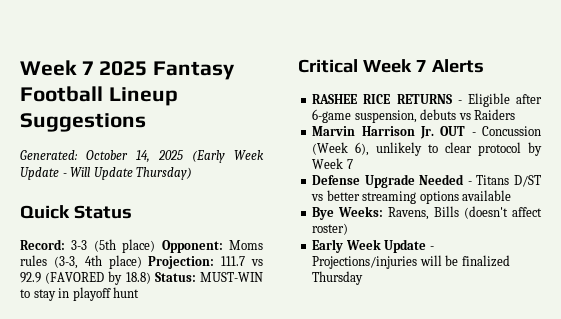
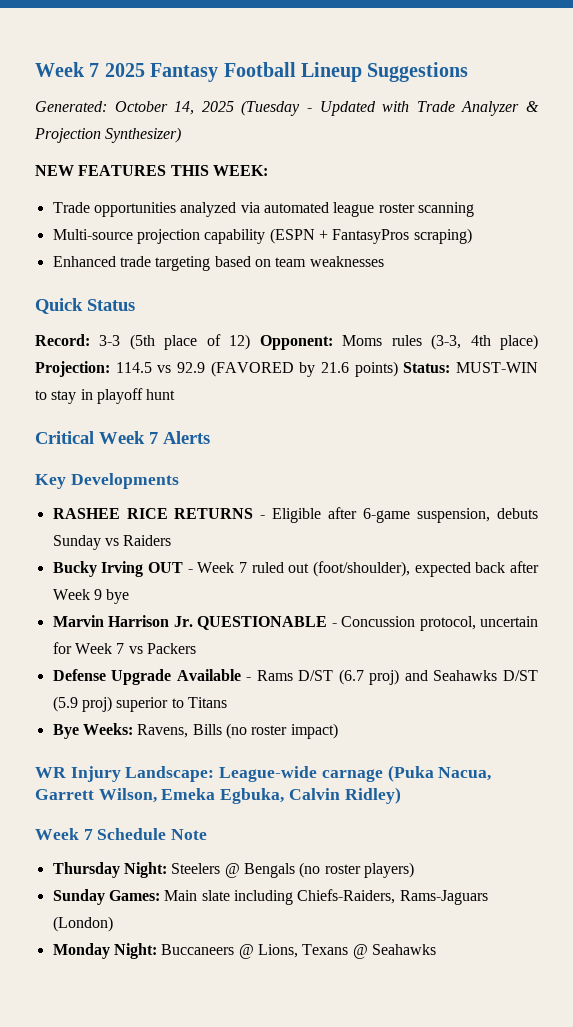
- Generated: October 14, 2025 (Early Week Update - Will Update Thursday)
+ Generated: October 14, 2025 (Tuesday - Updated with Trade Analyzer & Projection Synthesizer)
+ NEW FEATURES THIS WEEK:
+ Trade opportunities analyzed via automated league roster scanning
+ Multi-source projection capability (ESPN + FantasyPros scraping)
+ Enhanced trade targeting based on team weaknesses
- Record: 3-3 (5th place) Opponent: Moms rules (3-3, 4th place) Projection: 111.7 vs 92.9 (FAVORED by 18.8) Status: MUST-WIN to stay in playoff hunt
+ Record: 3-3 (5th place of 12) Opponent: Moms rules (3-3, 4th place) Projection: 114.5 vs 92.9 (FAVORED by 21.6 points) Status: MUST-WIN to stay in playoff hunt
+ Key Developments
- RASHEE RICE RETURNS - Eligible after 6-game suspension, debuts vs Raiders
+ RASHEE RICE RETURNS - Eligible after 6-game suspension, debuts Sunday vs Raiders
+ Bucky Irving OUT - Week 7 ruled out (foot/shoulder), expected back after Week 9 bye
- Marvin Harrison Jr. OUT - Concussion (Week 6), unlikely to clear protocol by Week 7
+ Marvin Harrison Jr. QUESTIONABLE - Concussion protocol, uncertain for Week 7 vs Packers
- Defense Upgrade Needed - Titans D/ST vs better streaming options available
- Bye Weeks: Ravens, Bills (doesn't affect roster)
- Early Week Update - Projections/injuries will be finalized Thursday
+ Defense Upgrade Available - Rams D/ST (6.7 proj) and Seahawks D/ST (5.9 proj) superior to Titans
+ Bye Weeks: Ravens, Bills (no roster impact)
+ WR Injury Landscape: League-wide carnage (Puka Nacua, Garrett Wilson, Emeka Egbuka, Calvin Ridley)
+ Week 7 Schedule Note
+ Thursday Night: Steelers @ Bengals (no roster players)
+ Sunday Games: Main slate including Chiefs-Raiders, Rams-Jaguars (London)
+ Monday Night: Buccaneers @ Lions, Texans @ Seahawks

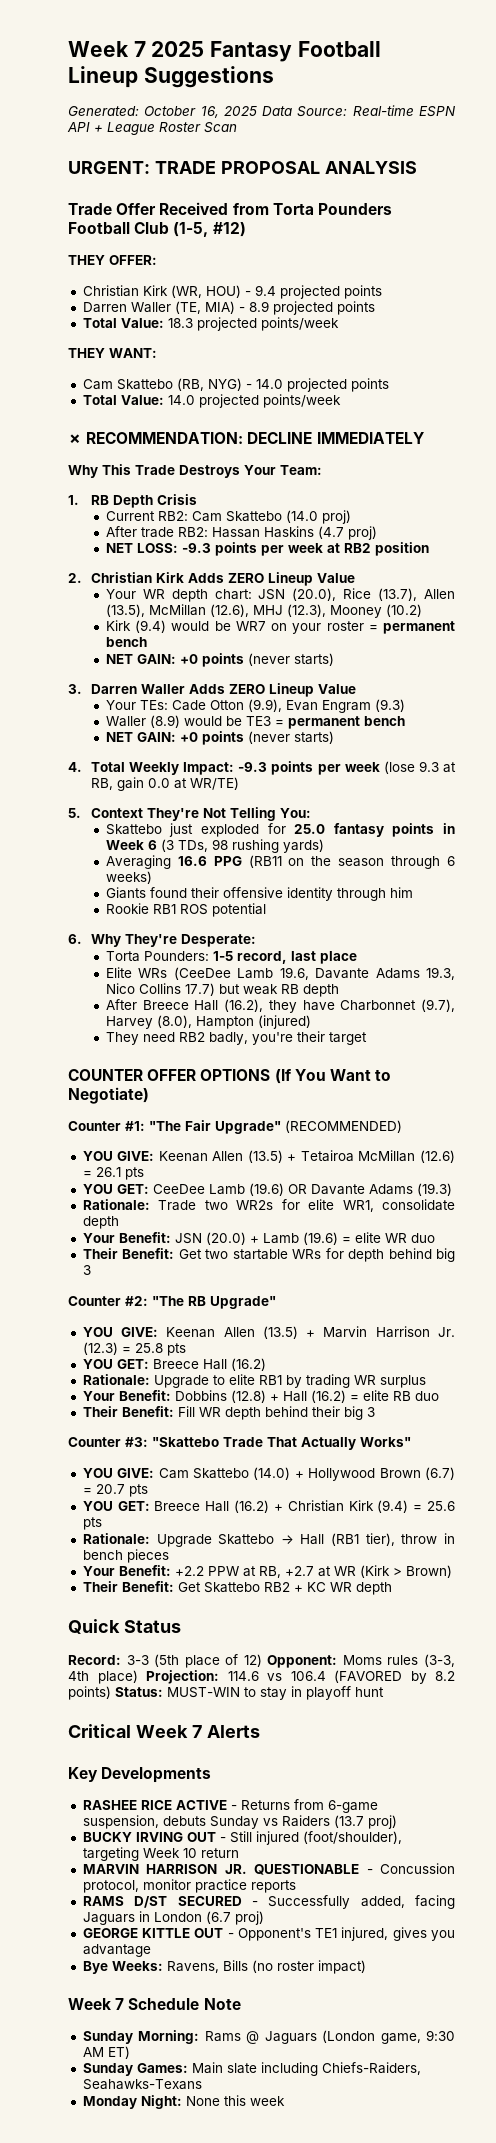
- Generated: October 14, 2025 (Tuesday - Updated with Trade Analyzer & Projection Synthesizer)
- NEW FEATURES THIS WEEK:
- Trade opportunities analyzed via automated league roster scanning
- Multi-source projection capability (ESPN + FantasyPros scraping)
- Enhanced trade targeting based on team weaknesses
+ Generated: October 16, 2025 Data Source: Real-time ESPN API + League Roster Scan
+ URGENT: TRADE PROPOSAL ANALYSIS
+ Trade Offer Received from Torta Pounders Football Club (1-5, #12)
+ THEY OFFER:
+ Christian Kirk (WR, HOU) - 9.4 projected points
+ Darren Waller (TE, MIA) - 8.9 projected points
+ Total Value: 18.3 projected points/week
+ THEY WANT:
+ Cam Skattebo (RB, NYG) - 14.0 projected points
+ Total Value: 14.0 projected points/week
+ ✗ RECOMMENDATION: DECLINE IMMEDIATELY
+ Why This Trade Destroys Your Team:
+ 1. RB Depth Crisis
+ Current RB2: Cam Skattebo (14.0 proj)
+ After trade RB2: Hassan Haskins (4.7 proj)
+ NET LOSS: -9.3 points per week at RB2 position
+ 2. Christian Kirk Adds ZERO Lineup Value
+ Your WR depth chart: JSN (20.0), Rice (13.7), Allen (13.5), McMillan (12.6), MHJ (12.3), Mooney (10.2)
+ Kirk (9.4) would be WR7 on your roster = permanent bench
+ NET GAIN: +0 points (never starts)
+ 3. Darren Waller Adds ZERO Lineup Value
+ Your TEs: Cade Otton (9.9), Evan Engram (9.3)
+ Waller (8.9) would be TE3 = permanent bench
+ NET GAIN: +0 points (never starts)
+ 4. Total Weekly Impact: -9.3 points per week (lose 9.3 at RB, gain 0.0 at WR/TE)
+ 5. Context They're Not Telling You:
+ Skattebo just exploded for 25.0 fantasy points in Week 6 (3 TDs, 98 rushing yards)
+ Averaging 16.6 PPG (RB11 on the season through 6 weeks)
+ Giants found their offensive identity through him
+ Rookie RB1 ROS potential
+ 6. Why They're Desperate:
+ Torta Pounders: 1-5 record, last place
+ Elite WRs (CeeDee Lamb 19.6, Davante Adams 19.3, Nico Collins 17.7) but weak RB depth
+ After Breece Hall (16.2), they have Charbonnet (9.7), Harvey (8.0), Hampton (injured)
+ They need RB2 badly, you're their target
+ COUNTER OFFER OPTIONS (If You Want to Negotiate)
+ Counter #1: "The Fair Upgrade" (RECOMMENDED)
+ YOU GIVE: Keenan Allen (13.5) + Tetairoa McMillan (12.6) = 26.1 pts
+ YOU GET: CeeDee Lamb (19.6) OR Davante Adams (19.3)
+ Rationale: Trade two WR2s for elite WR1, consolidate depth
+ Your Benefit: JSN (20.0) + Lamb (19.6) = elite WR duo
+ Their Benefit: Get two startable WRs for depth behind big 3
+ Counter #2: "The RB Upgrade"
+ YOU GIVE: Keenan Allen (13.5) + Marvin Harrison Jr. (12.3) = 25.8 pts
+ YOU GET: Breece Hall (16.2)
+ Rationale: Upgrade to elite RB1 by trading WR surplus
+ Your Benefit: Dobbins (12.8) + Hall (16.2) = elite RB duo
+ Their Benefit: Fill WR depth behind their big 3
+ Counter #3: "Skattebo Trade That Actually Works"
+ YOU GIVE: Cam Skattebo (14.0) + Hollywood Brown (6.7) = 20.7 pts
+ YOU GET: Breece Hall (16.2) + Christian Kirk (9.4) = 25.6 pts
+ Rationale: Upgrade Skattebo → Hall (RB1 tier), throw in bench pieces
+ Your Benefit: +2.2 PPW at RB, +2.7 at WR (Kirk > Brown)
+ Their Benefit: Get Skattebo RB2 + KC WR depth
- Record: 3-3 (5th place of 12) Opponent: Moms rules (3-3, 4th place) Projection: 114.5 vs 92.9 (FAVORED by 21.6 points) Status: MUST-WIN to stay in playoff hunt
+ Record: 3-3 (5th place of 12) Opponent: Moms rules (3-3, 4th place) Projection: 114.6 vs 106.4 (FAVORED by 8.2 points) Status: MUST-WIN to stay in playoff hunt
- RASHEE RICE RETURNS - Eligible after 6-game suspension, debuts Sunday vs Raiders
- Bucky Irving OUT - Week 7 ruled out (foot/shoulder), expected back after Week 9 bye
- Marvin Harrison Jr. QUESTIONABLE - Concussion protocol, uncertain for Week 7 vs Packers
- Defense Upgrade Available - Rams D/ST (6.7 proj) and Seahawks D/ST (5.9 proj) superior to Titans
+ RASHEE RICE ACTIVE - Returns from 6-game suspension, debuts Sunday vs Raiders (13.7 proj)
+ BUCKY IRVING OUT - Still injured (foot/shoulder), targeting Week 10 return
+ MARVIN HARRISON JR. QUESTIONABLE - Concussion protocol, monitor practice reports
+ RAMS D/ST SECURED - Successfully added, facing Jaguars in London (6.7 proj)
+ GEORGE KITTLE OUT - Opponent's TE1 injured, gives you advantage
- WR Injury Landscape: League-wide carnage (Puka Nacua, Garrett Wilson, Emeka Egbuka, Calvin Ridley)
  Week 7 Schedule Note
- Thursday Night: Steelers @ Bengals (no roster players)
+ Sunday Morning: Rams @ Jaguars (London game, 9:30 AM ET)
- Sunday Games: Main slate including Chiefs-Raiders, Rams-Jaguars (London)
+ Sunday Games: Main slate including Chiefs-Raiders, Seahawks-Texans
- Monday Night: Buccaneers @ Lions, Texans @ Seahawks
+ Monday Night: None this week

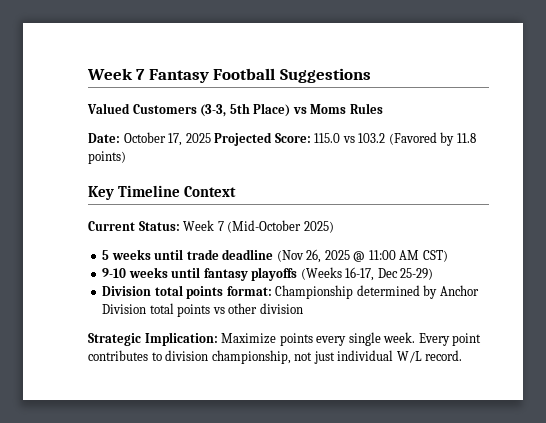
- Week 7 2025 Fantasy Football Lineup Suggestions
+ Week 7 Fantasy Football Suggestions
- Generated: October 16, 2025 Data Source: Real-time ESPN API + League Roster Scan
- URGENT: TRADE PROPOSAL ANALYSIS
- Trade Offer Received from Torta Pounders Football Club (1-5, #12)
- THEY OFFER:
- Christian Kirk (WR, HOU) - 9.4 projected points
- Darren Waller (TE, MIA) - 8.9 projected points
- Total Value: 18.3 projected points/week
- THEY WANT:
- Cam Skattebo (RB, NYG) - 14.0 projected points
- Total Value: 14.0 projected points/week
- ✗ RECOMMENDATION: DECLINE IMMEDIATELY
- Why This Trade Destroys Your Team:
- 1. RB Depth Crisis
- Current RB2: Cam Skattebo (14.0 proj)
- After trade RB2: Hassan Haskins (4.7 proj)
- NET LOSS: -9.3 points per week at RB2 position
- 2. Christian Kirk Adds ZERO Lineup Value
- Your WR depth chart: JSN (20.0), Rice (13.7), Allen (13.5), McMillan (12.6), MHJ (12.3), Mooney (10.2)
- Kirk (9.4) would be WR7 on your roster = permanent bench
- NET GAIN: +0 points (never starts)
- 3. Darren Waller Adds ZERO Lineup Value
- Your TEs: Cade Otton (9.9), Evan Engram (9.3)
- Waller (8.9) would be TE3 = permanent bench
- NET GAIN: +0 points (never starts)
- 4. Total Weekly Impact: -9.3 points per week (lose 9.3 at RB, gain 0.0 at WR/TE)
- 5. Context They're Not Telling You:
- Skattebo just exploded for 25.0 fantasy points in Week 6 (3 TDs, 98 rushing yards)
- Averaging 16.6 PPG (RB11 on the season through 6 weeks)
- Giants found their offensive identity through him
- Rookie RB1 ROS potential
- 6. Why They're Desperate:
- Torta Pounders: 1-5 record, last place
- Elite WRs (CeeDee Lamb 19.6, Davante Adams 19.3, Nico Collins 17.7) but weak RB depth
- After Breece Hall (16.2), they have Charbonnet (9.7), Harvey (8.0), Hampton (injured)
- They need RB2 badly, you're their target
- COUNTER OFFER OPTIONS (If You Want to Negotiate)
- Counter #1: "The Fair Upgrade" (RECOMMENDED)
- YOU GIVE: Keenan Allen (13.5) + Tetairoa McMillan (12.6) = 26.1 pts
- YOU GET: CeeDee Lamb (19.6) OR Davante Adams (19.3)
- Rationale: Trade two WR2s for elite WR1, consolidate depth
- Your Benefit: JSN (20.0) + Lamb (19.6) = elite WR duo
- Their Benefit: Get two startable WRs for depth behind big 3
- Counter #2: "The RB Upgrade"
- YOU GIVE: Keenan Allen (13.5) + Marvin Harrison Jr. (12.3) = 25.8 pts
- YOU GET: Breece Hall (16.2)
- Rationale: Upgrade to elite RB1 by trading WR surplus
- Your Benefit: Dobbins (12.8) + Hall (16.2) = elite RB duo
- Their Benefit: Fill WR depth behind their big 3
- Counter #3: "Skattebo Trade That Actually Works"
- YOU GIVE: Cam Skattebo (14.0) + Hollywood Brown (6.7) = 20.7 pts
- YOU GET: Breece Hall (16.2) + Christian Kirk (9.4) = 25.6 pts
- Rationale: Upgrade Skattebo → Hall (RB1 tier), throw in bench pieces
- Your Benefit: +2.2 PPW at RB, +2.7 at WR (Kirk > Brown)
- Their Benefit: Get Skattebo RB2 + KC WR depth
- Quick Status
- Record: 3-3 (5th place of 12) Opponent: Moms rules (3-3, 4th place) Projection: 114.6 vs 106.4 (FAVORED by 8.2 points) Status: MUST-WIN to stay in playoff hunt
- Critical Week 7 Alerts
- Key Developments
- RASHEE RICE ACTIVE - Returns from 6-game suspension, debuts Sunday vs Raiders (13.7 proj)
- BUCKY IRVING OUT - Still injured (foot/shoulder), targeting Week 10 return
- MARVIN HARRISON JR. QUESTIONABLE - Concussion protocol, monitor practice reports
- RAMS D/ST SECURED - Successfully added, facing Jaguars in London (6.7 proj)
- GEORGE KITTLE OUT - Opponent's TE1 injured, gives you advantage
- Bye Weeks: Ravens, Bills (no roster impact)
- Week 7 Schedule Note
- Sunday Morning: Rams @ Jaguars (London game, 9:30 AM ET)
- Sunday Games: Main slate including Chiefs-Raiders, Seahawks-Texans
- Monday Night: None this week
+ Valued Customers (3-3, 5th Place) vs Moms Rules
+ Date: October 17, 2025 Projected Score: 115.0 vs 103.2 (Favored by 11.8 points)
+ Key Timeline Context
+ Current Status: Week 7 (Mid-October 2025)
+ 5 weeks until trade deadline (Nov 26, 2025 @ 11:00 AM CST)
+ 9-10 weeks until fantasy playoffs (Weeks 16-17, Dec 25-29)
+ Division total points format: Championship determined by Anchor Division total points vs other division
+ Strategic Implication: Maximize points every single week. Every point contributes to division championship, not just individual W/L record.

